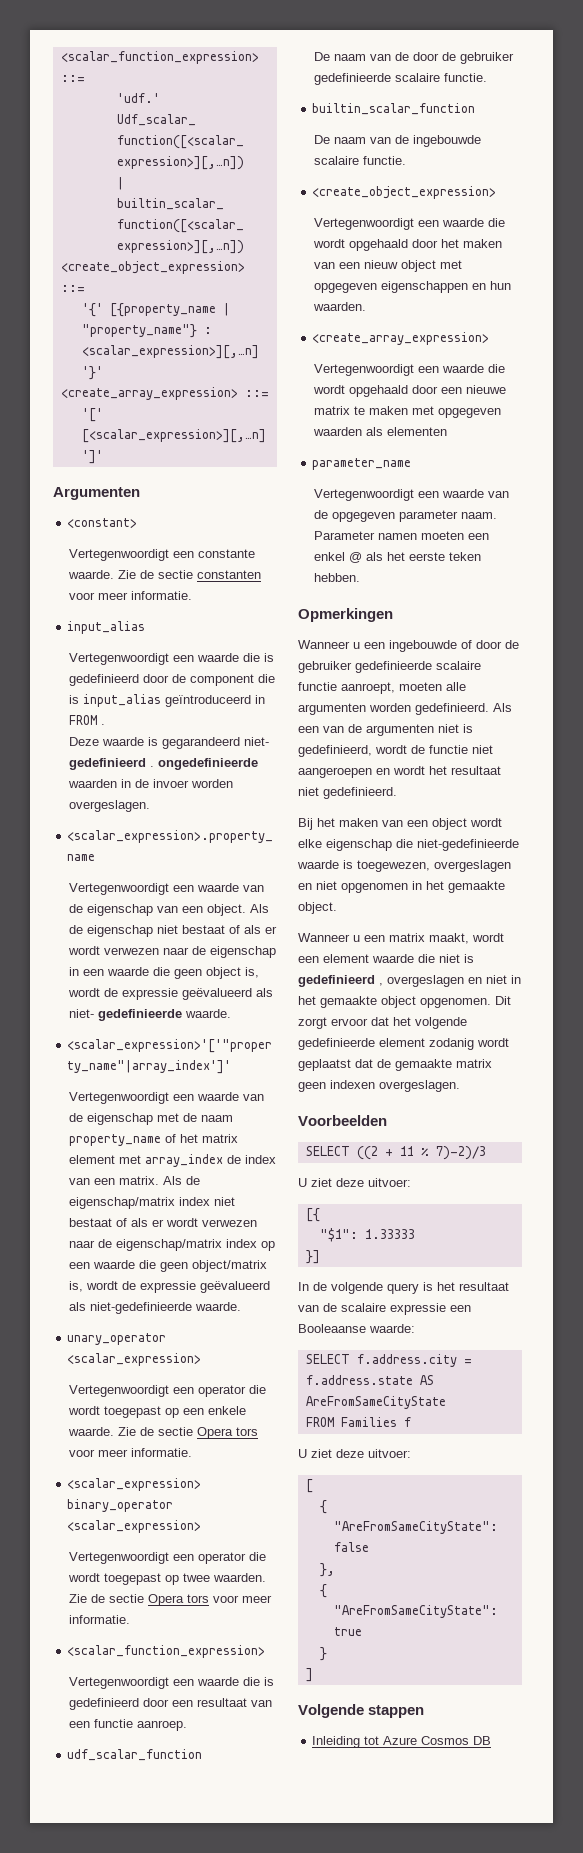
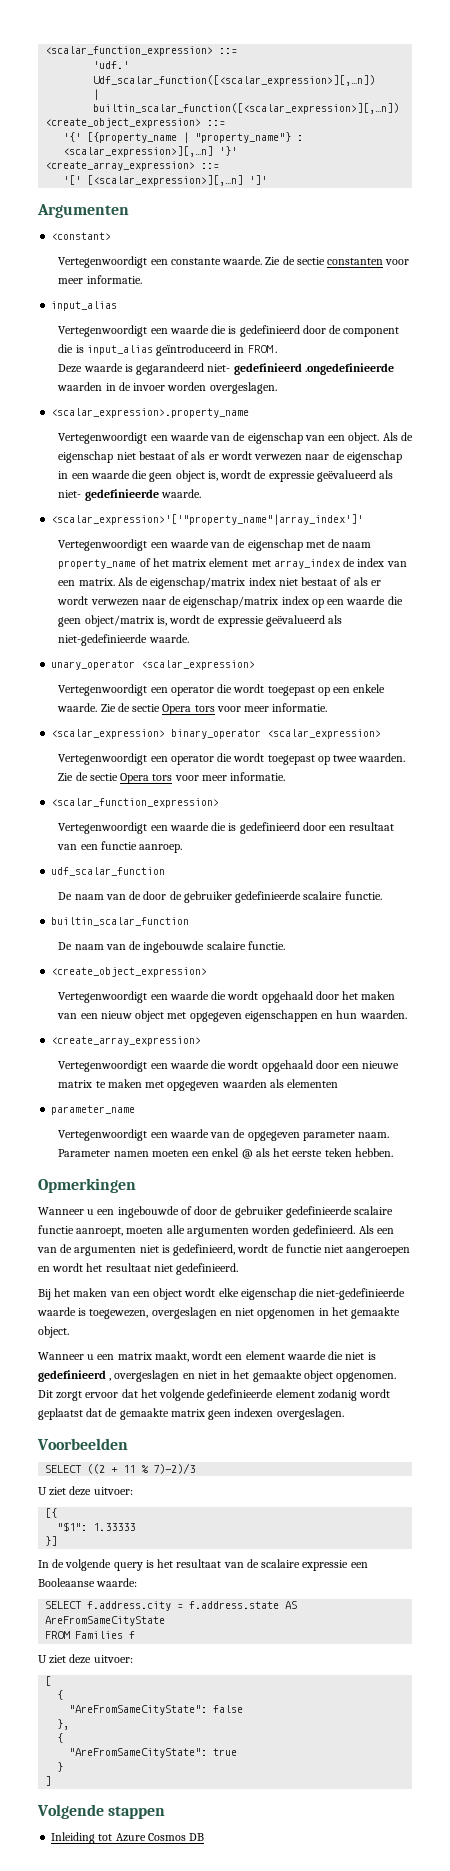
- Deze waarde is gegarandeerd niet- gedefinieerd . ongedefinieerde waarden in de invoer worden overgeslagen.
+ Deze waarde is gegarandeerd niet- gedefinieerd .ongedefinieerde waarden in de invoer worden overgeslagen.

